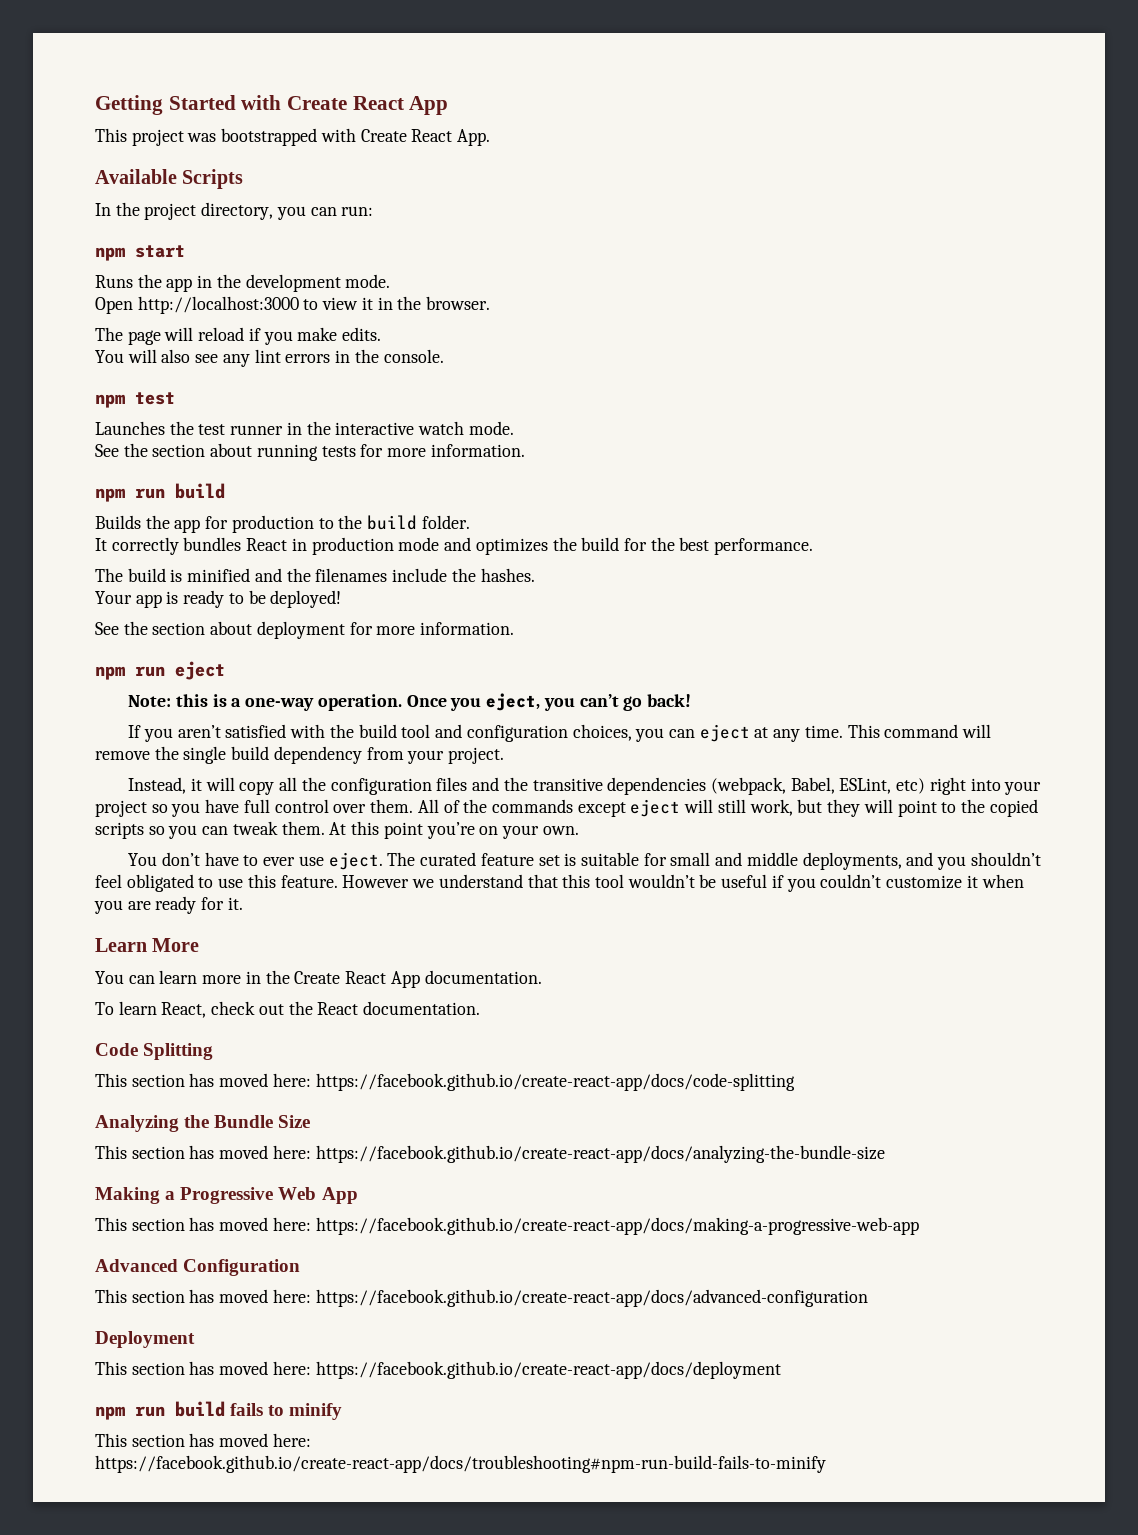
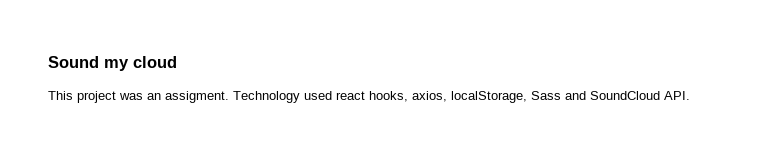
- Getting Started with Create React App
- This project was bootstrapped with Create React App.
- Available Scripts
- In the project directory, you can run:
- npm start
- Runs the app in the development mode.
- Open http://localhost:3000 to view it in the browser.
- The page will reload if you make edits.
- You will also see any lint errors in the console.
- npm test
- Launches the test runner in the interactive watch mode.
- See the section about running tests for more information.
- npm run build
- Builds the app for production to the build folder.
- It correctly bundles React in production mode and optimizes the build for the best performance.
- The build is minified and the filenames include the hashes.
- Your app is ready to be deployed!
- See the section about deployment for more information.
- npm run eject
- Note: this is a one-way operation. Once you eject, you can’t go back!
- If you aren’t satisfied with the build tool and configuration choices, you can eject at any time. This command will remove the single build dependency from your project.
- Instead, it will copy all the configuration files and the transitive dependencies (webpack, Babel, ESLint, etc) right into your project so you have full control over them. All of the commands except eject will still work, but they will point to the copied scripts so you can tweak them. At this point you’re on your own.
- You don’t have to ever use eject. The curated feature set is suitable for small and middle deployments, and you shouldn’t feel obligated to use this feature. However we understand that this tool wouldn’t be useful if you couldn’t customize it when you are ready for it.
- Learn More
- You can learn more in the Create React App documentation.
- To learn React, check out the React documentation.
- Code Splitting
- This section has moved here: https://facebook.github.io/create-react-app/docs/code-splitting
- Analyzing the Bundle Size
- This section has moved here: https://facebook.github.io/create-react-app/docs/analyzing-the-bundle-size
- Making a Progressive Web App
- This section has moved here: https://facebook.github.io/create-react-app/docs/making-a-progressive-web-app
- Advanced Configuration
- This section has moved here: https://facebook.github.io/create-react-app/docs/advanced-configuration
- Deployment
- This section has moved here: https://facebook.github.io/create-react-app/docs/deployment
- npm run build fails to minify
- This section has moved here: https://facebook.github.io/create-react-app/docs/troubleshooting#npm-run-build-fails-to-minify
+ Sound my cloud
+ This project was an assigment. Technology used react hooks, axios, localStorage, Sass and SoundCloud API.

